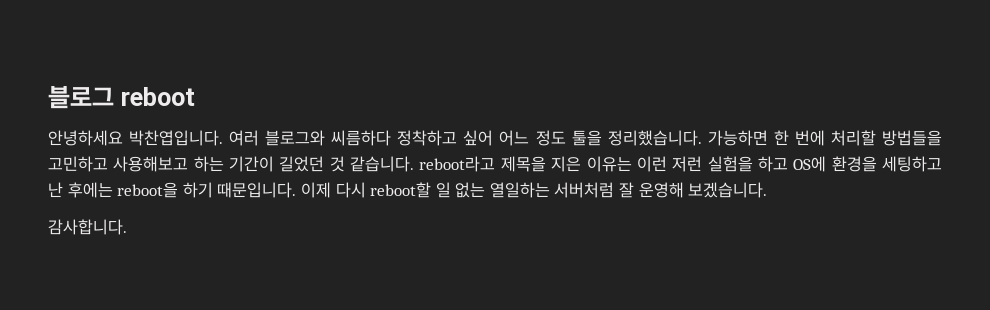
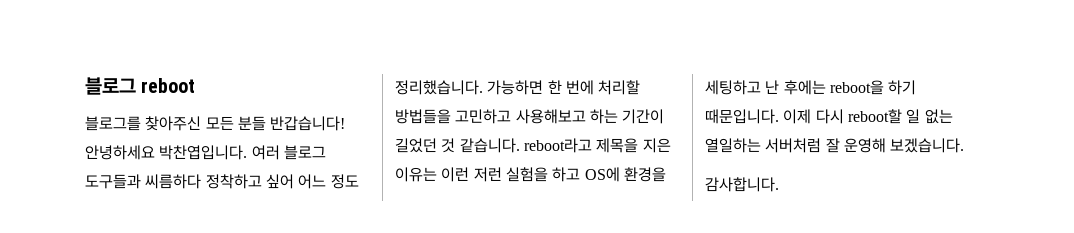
+ 블로그를 찾아주신 모든 분들 반갑습니다!
- 여러 블로그와 씨름하다 정착하고 싶어 어느 정도 툴을 정리했습니다.
+ 여러 블로그 도구들과 씨름하다 정착하고 싶어 어느 정도 정리했습니다.

